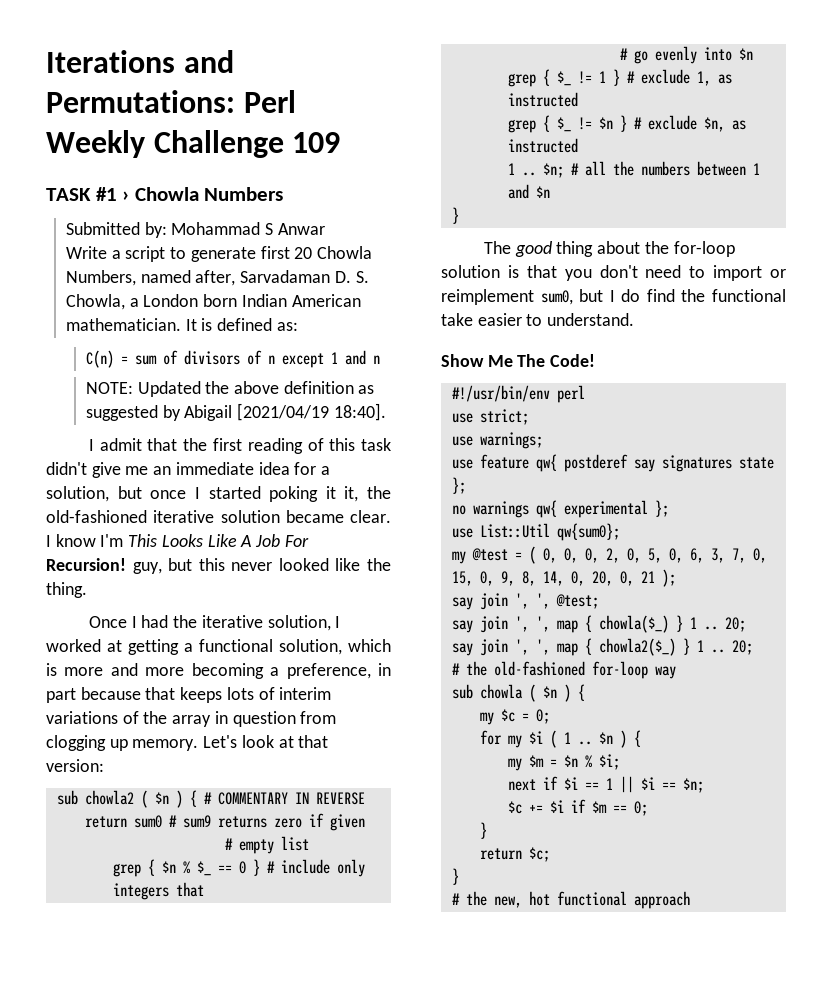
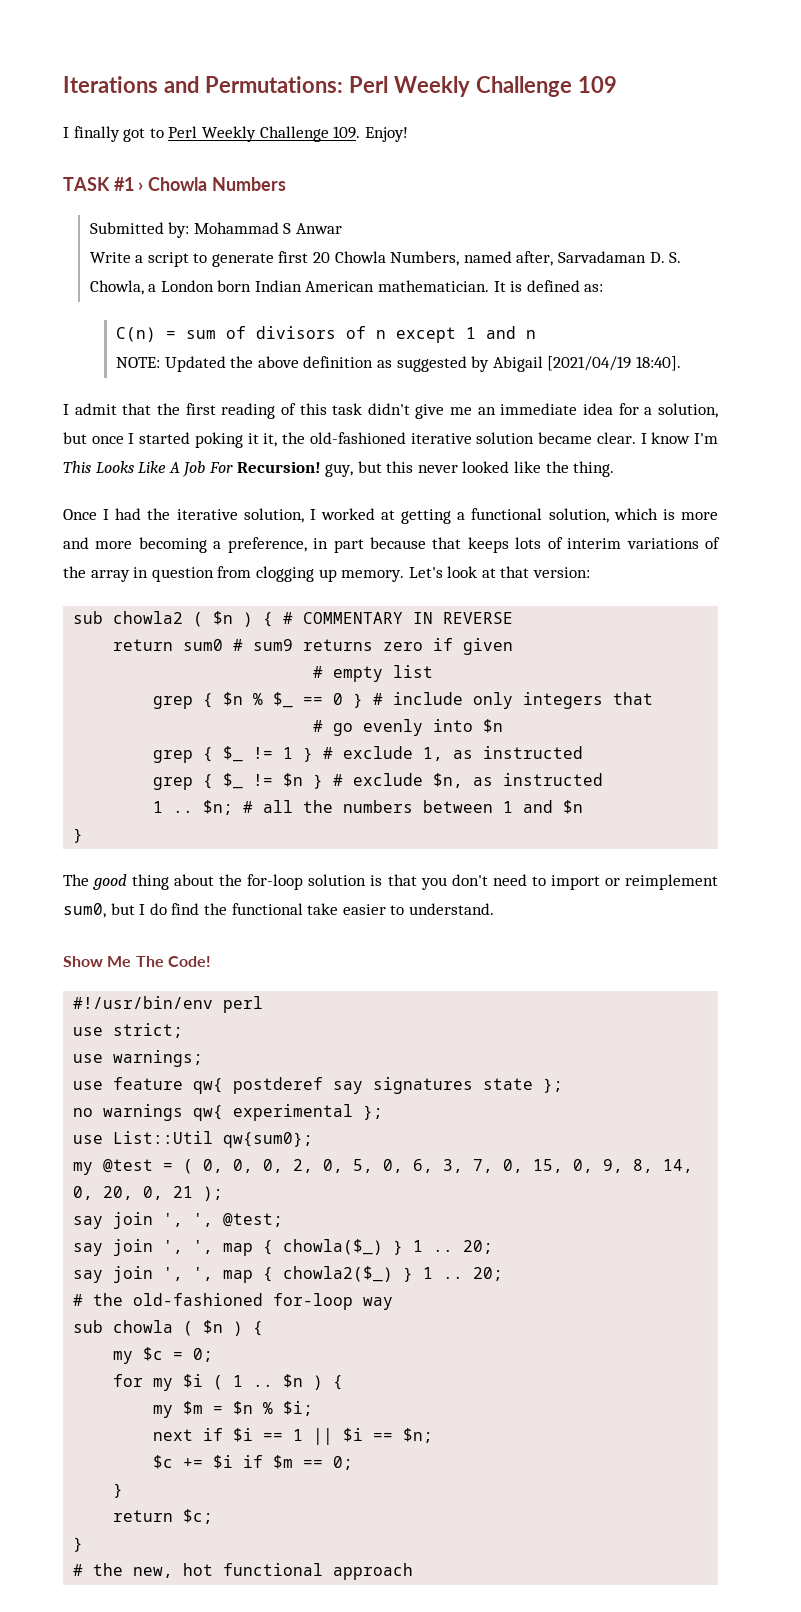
+ I finally got to Perl Weekly Challenge 109. Enjoy!

